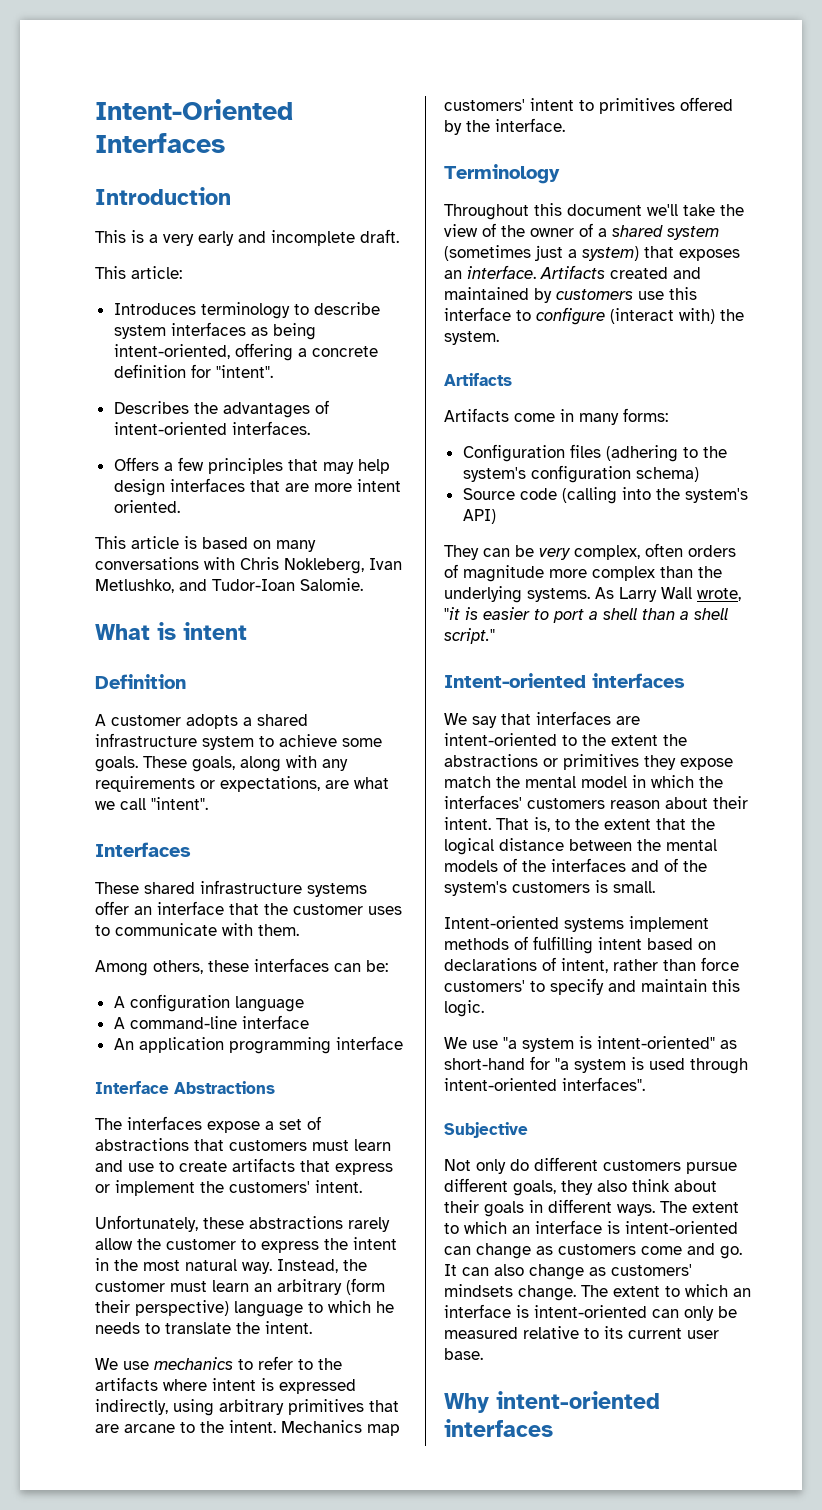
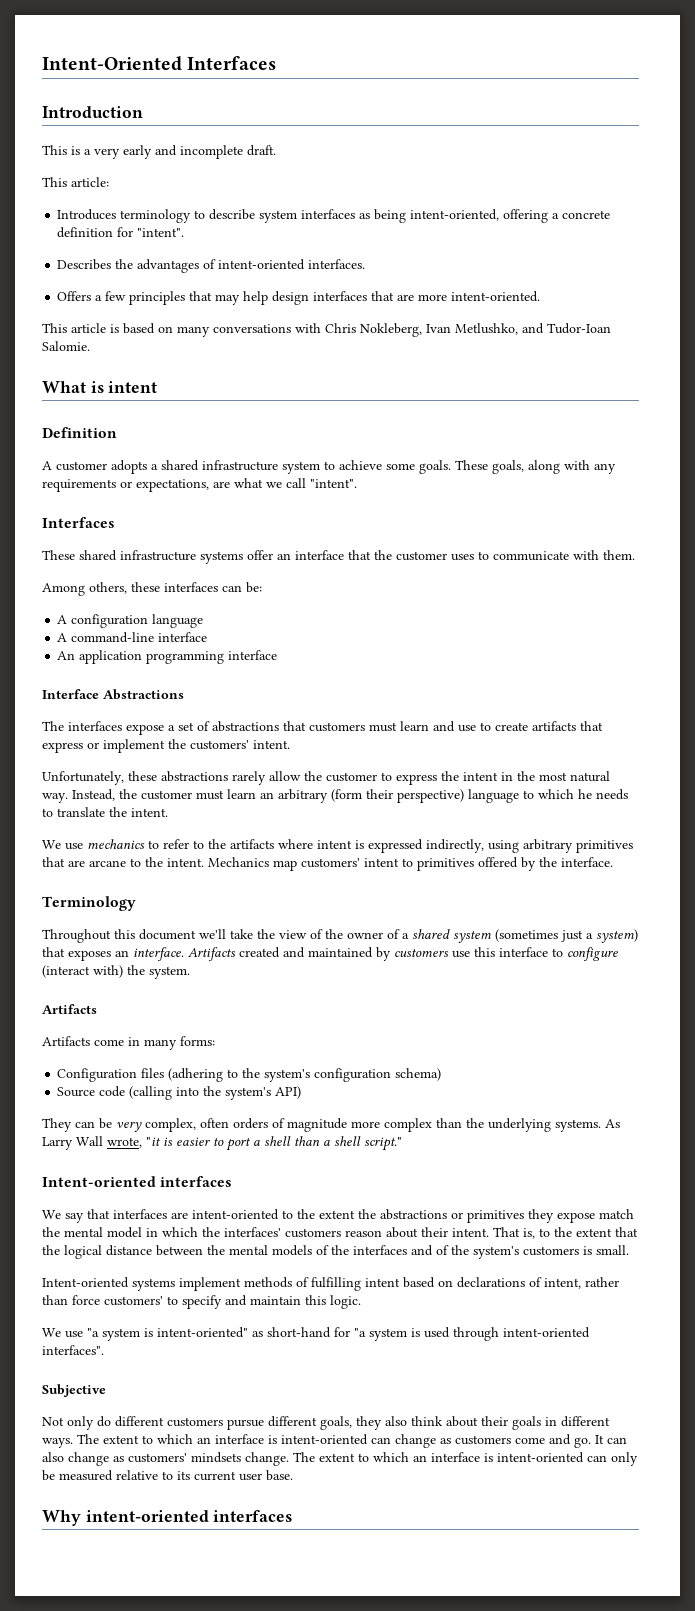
- Offers a few principles that may help design interfaces that are more intent oriented.
+ Offers a few principles that may help design interfaces that are more intent-oriented.

